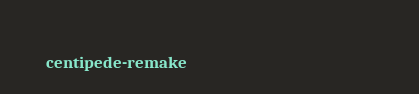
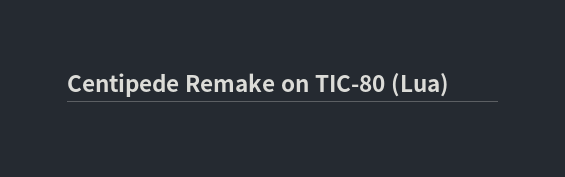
- centipede-remake
+ Centipede Remake on TIC-80 (Lua)

